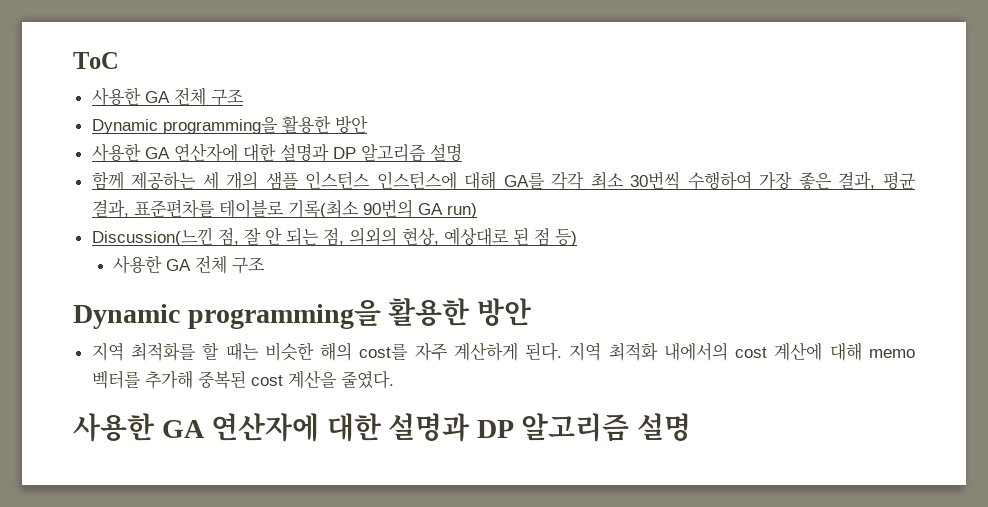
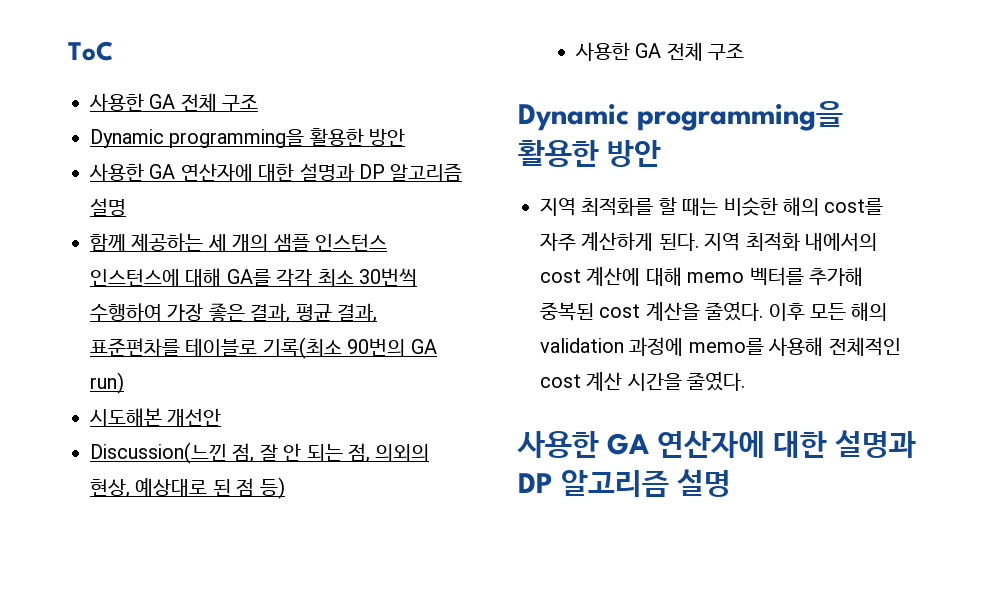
+ 시도해본 개선안
+ 이후 모든 해의 validation 과정에 memo를 사용해 전체적인 cost 계산 시간을 줄였다.

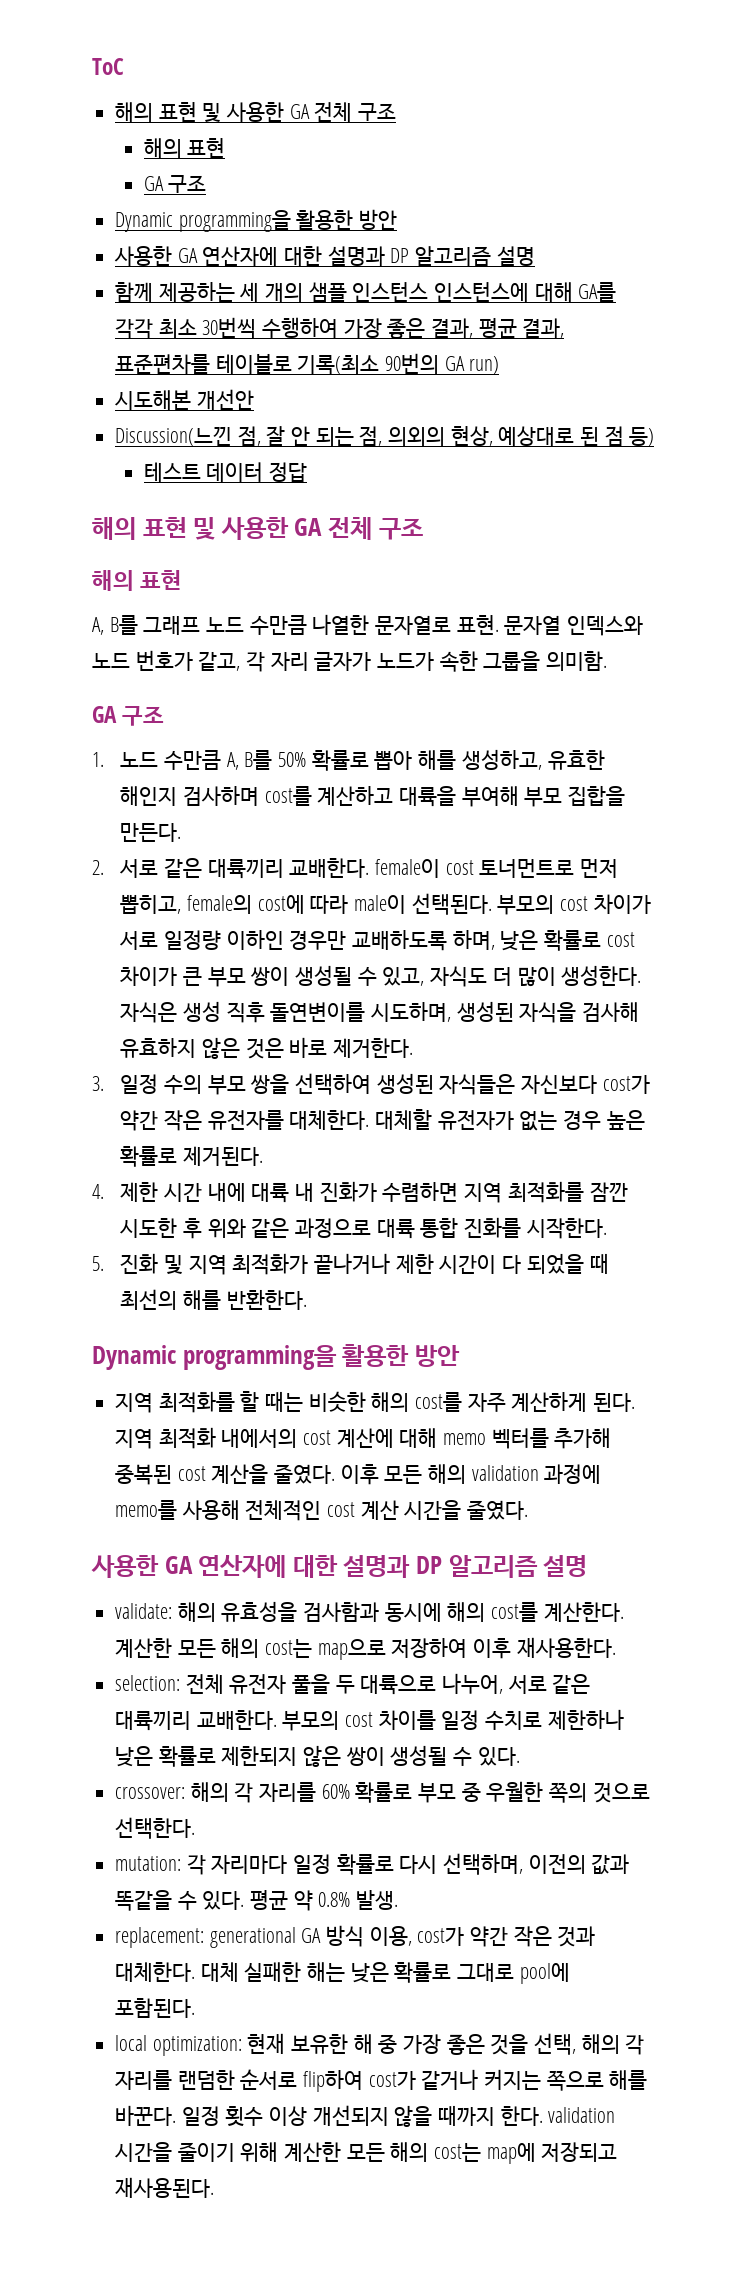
  ToC
- 사용한 GA 전체 구조
+ 해의 표현 및 사용한 GA 전체 구조
+ 해의 표현
+ GA 구조
  Discussion(느낀 점, 잘 안 되는 점, 의외의 현상, 예상대로 된 점 등)
- 사용한 GA 전체 구조
+ 테스트 데이터 정답
+ 해의 표현 및 사용한 GA 전체 구조
+ 해의 표현
+ A, B를 그래프 노드 수만큼 나열한 문자열로 표현. 문자열 인덱스와 노드 번호가 같고, 각 자리 글자가 노드가 속한 그룹을 의미함.
+ GA 구조
+ 1. 노드 수만큼 A, B를 50% 확률로 뽑아 해를 생성하고, 유효한 해인지 검사하며 cost를 계산하고 대륙을 부여해 부모 집합을 만든다.
+ 2. 서로 같은 대륙끼리 교배한다. female이 cost 토너먼트로 먼저 뽑히고, female의 cost에 따라 male이 선택된다. 부모의 cost 차이가 서로 일정량 이하인 경우만 교배하도록 하며, 낮은 확률로 cost 차이가 큰 부모 쌍이 생성될 수 있고, 자식도 더 많이 생성한다. 자식은 생성 직후 돌연변이를 시도하며, 생성된 자식을 검사해 유효하지 않은 것은 바로 제거한다.
+ 3. 일정 수의 부모 쌍을 선택하여 생성된 자식들은 자신보다 cost가 약간 작은 유전자를 대체한다. 대체할 유전자가 없는 경우 높은 확률로 제거된다.
+ 4. 제한 시간 내에 대륙 내 진화가 수렴하면 지역 최적화를 잠깐 시도한 후 위와 같은 과정으로 대륙 통합 진화를 시작한다.
+ 5. 진화 및 지역 최적화가 끝나거나 제한 시간이 다 되었을 때 최선의 해를 반환한다.
+ validate: 해의 유효성을 검사함과 동시에 해의 cost를 계산한다. 계산한 모든 해의 cost는 map으로 저장하여 이후 재사용한다.
+ selection: 전체 유전자 풀을 두 대륙으로 나누어, 서로 같은 대륙끼리 교배한다. 부모의 cost 차이를 일정 수치로 제한하나 낮은 확률로 제한되지 않은 쌍이 생성될 수 있다.
+ crossover: 해의 각 자리를 60% 확률로 부모 중 우월한 쪽의 것으로 선택한다.
+ mutation: 각 자리마다 일정 확률로 다시 선택하며, 이전의 값과 똑같을 수 있다. 평균 약 0.8% 발생.
+ replacement: generational GA 방식 이용, cost가 약간 작은 것과 대체한다. 대체 실패한 해는 낮은 확률로 그대로 pool에 포함된다.
+ local optimization: 현재 보유한 해 중 가장 좋은 것을 선택, 해의 각 자리를 랜덤한 순서로 flip하여 cost가 같거나 커지는 쪽으로 해를 바꾼다. 일정 횟수 이상 개선되지 않을 때까지 한다. validation 시간을 줄이기 위해 계산한 모든 해의 cost는 map에 저장되고 재사용된다.

